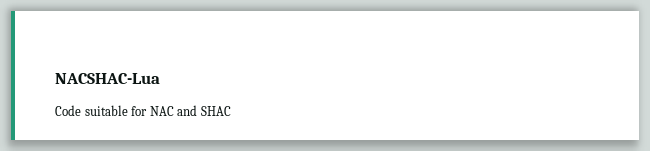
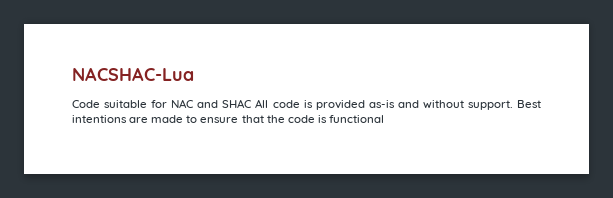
- Code suitable for NAC and SHAC
+ Code suitable for NAC and SHAC All code is provided as-is and without support. Best intentions are made to ensure that the code is functional

